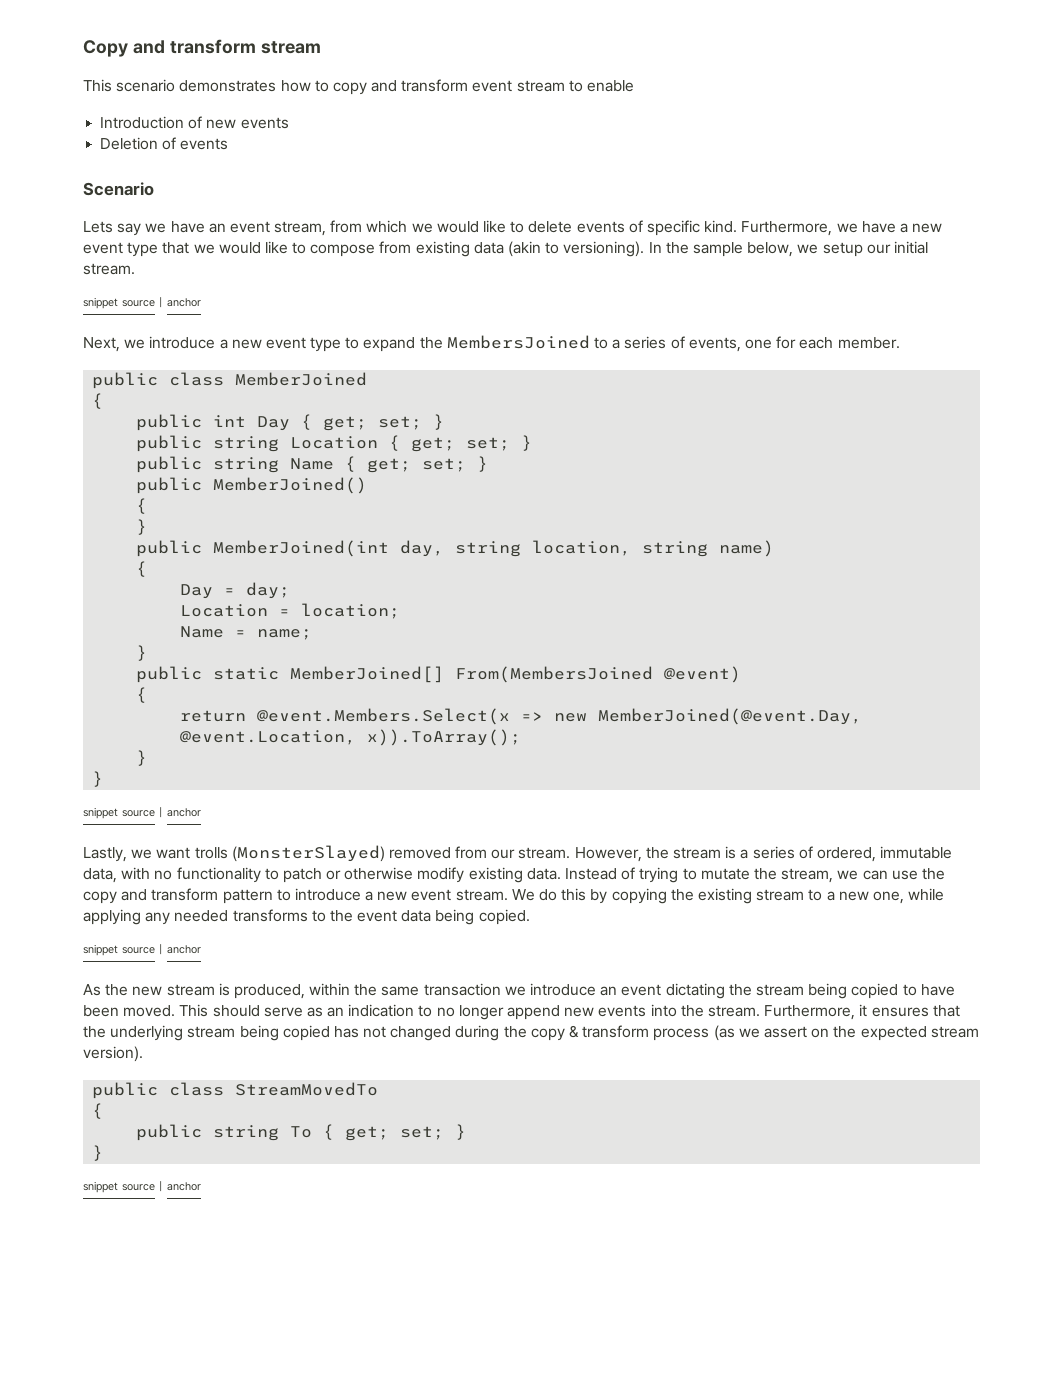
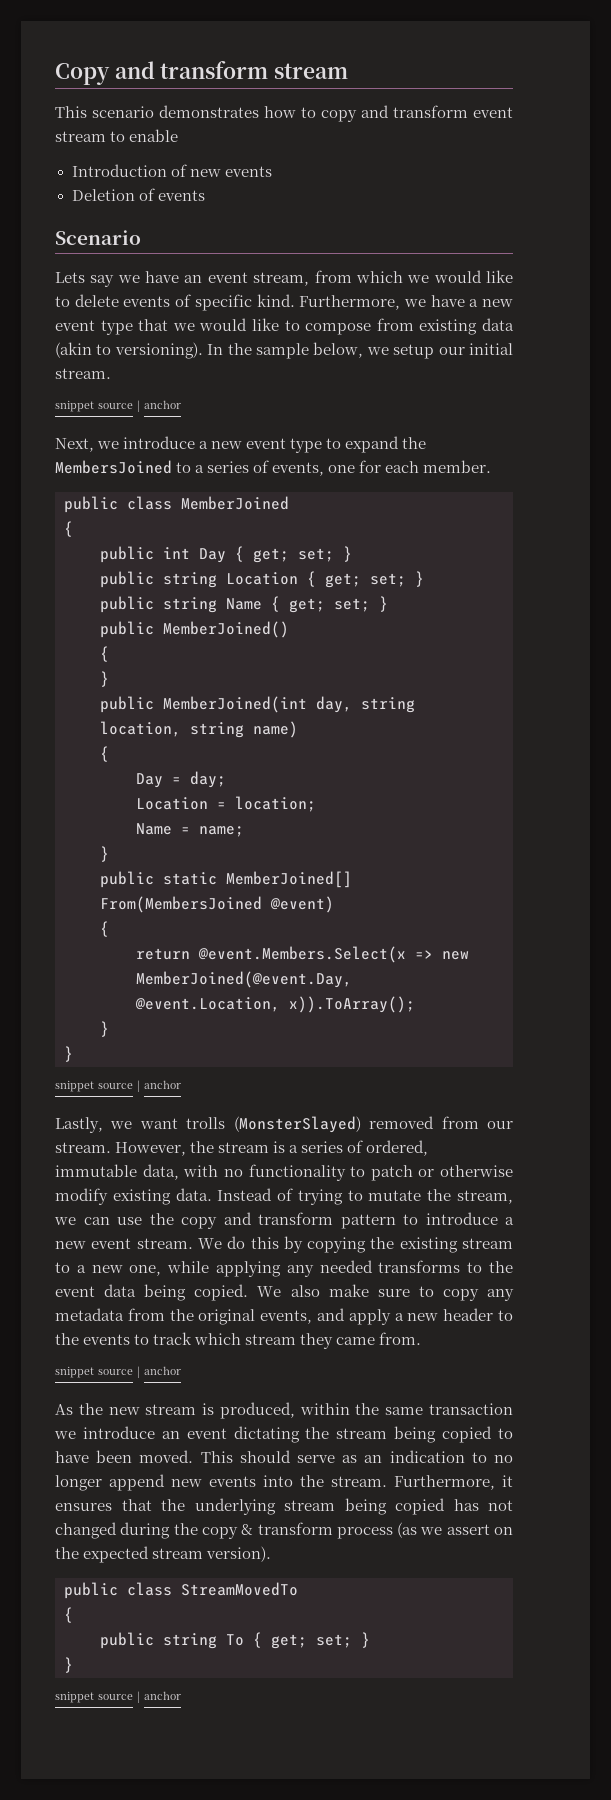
+ We also make sure to copy any metadata from the original events, and apply a new header to the events to track which stream they came from.

